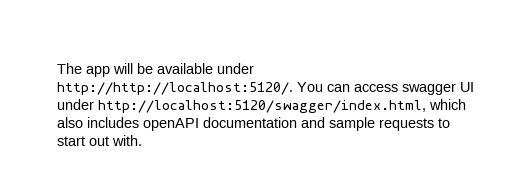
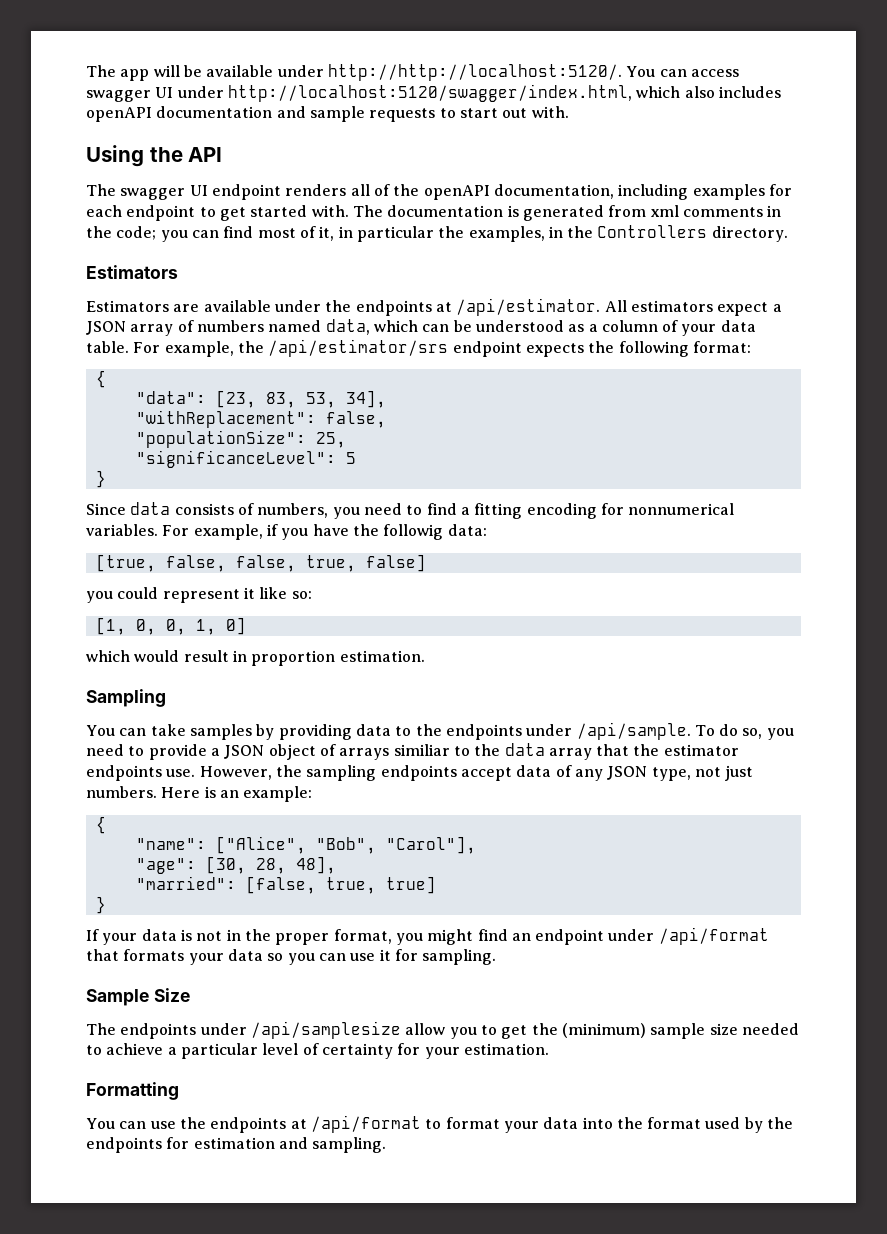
+ Using the API
+ The swagger UI endpoint renders all of the openAPI documentation, including examples for each endpoint to get started with. The documentation is generated from xml comments in the code; you can find most of it, in particular the examples, in the Controllers directory.
+ Estimators
+ Estimators are available under the endpoints at /api/estimator. All estimators expect a JSON array of numbers named data, which can be understood as a column of your data table. For example, the /api/estimator/srs endpoint expects the following format:
+ {
+ "data": [23, 83, 53, 34],
+ "withReplacement": false,
+ "populationSize": 25,
+ "significanceLevel": 5
+ }
+ Since data consists of numbers, you need to find a fitting encoding for nonnumerical variables. For example, if you have the followig data:
+ [true, false, false, true, false]
+ you could represent it like so:
+ [1, 0, 0, 1, 0]
+ which would result in proportion estimation.
+ Sampling
+ You can take samples by providing data to the endpoints under /api/sample. To do so, you need to provide a JSON object of arrays similiar to the data array that the estimator endpoints use. However, the sampling endpoints accept data of any JSON type, not just numbers. Here is an example:
+ {
+ "name": ["Alice", "Bob", "Carol"],
+ "age": [30, 28, 48],
+ "married": [false, true, true]
+ }
+ If your data is not in the proper format, you might find an endpoint under /api/format that formats your data so you can use it for sampling.
+ Sample Size
+ The endpoints under /api/samplesize allow you to get the (minimum) sample size needed to achieve a particular level of certainty for your estimation.
+ Formatting
+ You can use the endpoints at /api/format to format your data into the format used by the endpoints for estimation and sampling.

